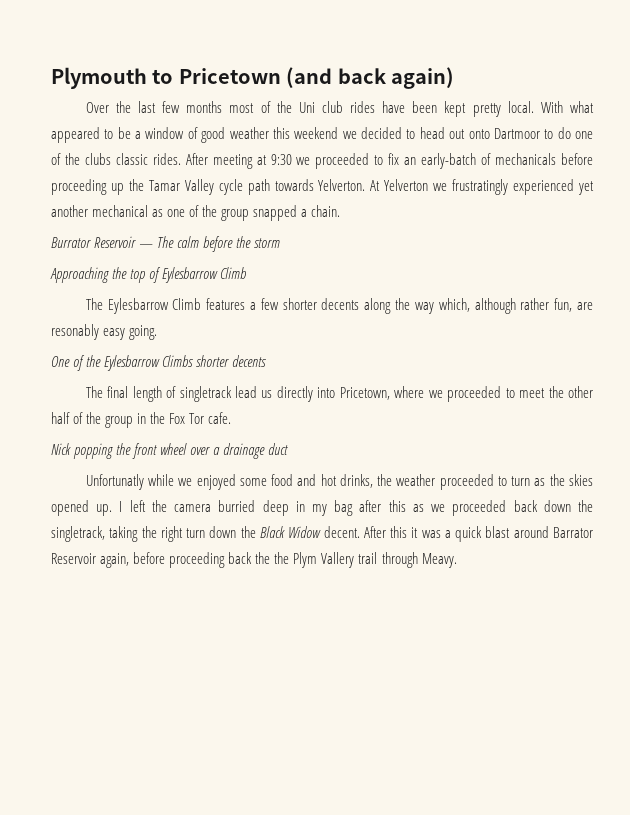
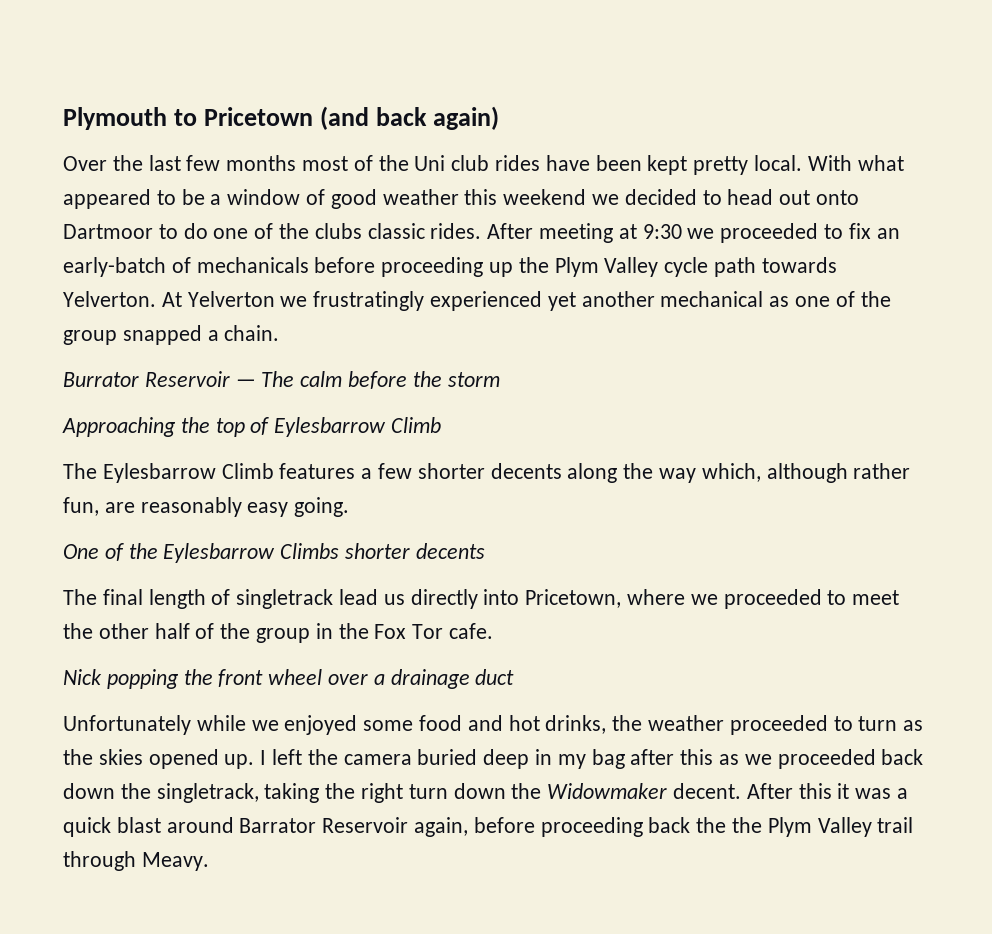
- After meeting at 9:30 we proceeded to fix an early-batch of mechanicals before proceeding up the Tamar Valley cycle path towards Yelverton.
+ After meeting at 9:30 we proceeded to fix an early-batch of mechanicals before proceeding up the Plym Valley cycle path towards Yelverton.
- The Eylesbarrow Climb features a few shorter decents along the way which, although rather fun, are resonably easy going.
+ The Eylesbarrow Climb features a few shorter decents along the way which, although rather fun, are reasonably easy going.
- Unfortunatly while we enjoyed some food and hot drinks, the weather proceeded to turn as the skies opened up.
+ Unfortunately while we enjoyed some food and hot drinks, the weather proceeded to turn as the skies opened up.
- I left the camera burried deep in my bag after this as we proceeded back down the singletrack, taking the right turn down the Black Widow decent.
+ I left the camera buried deep in my bag after this as we proceeded back down the singletrack, taking the right turn down the Widowmaker decent.
- After this it was a quick blast around Barrator Reservoir again, before proceeding back the the Plym Vallery trail through Meavy.
+ After this it was a quick blast around Barrator Reservoir again, before proceeding back the the Plym Valley trail through Meavy.

